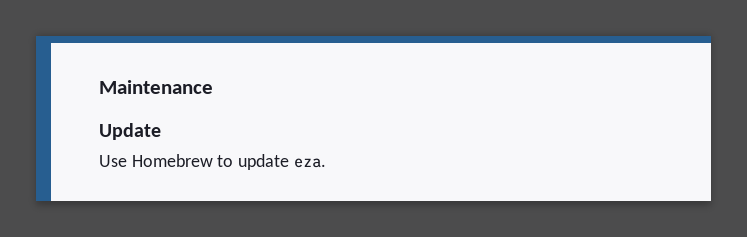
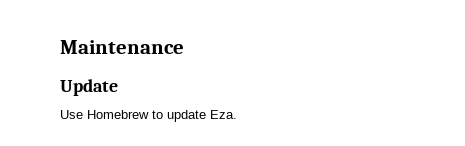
- Use Homebrew to update eza.
+ Use Homebrew to update Eza.

